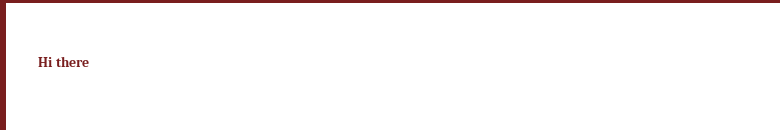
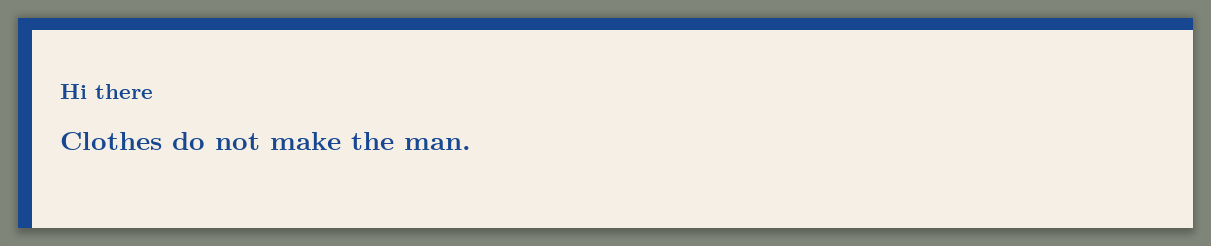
+ Clothes do not make the man.

